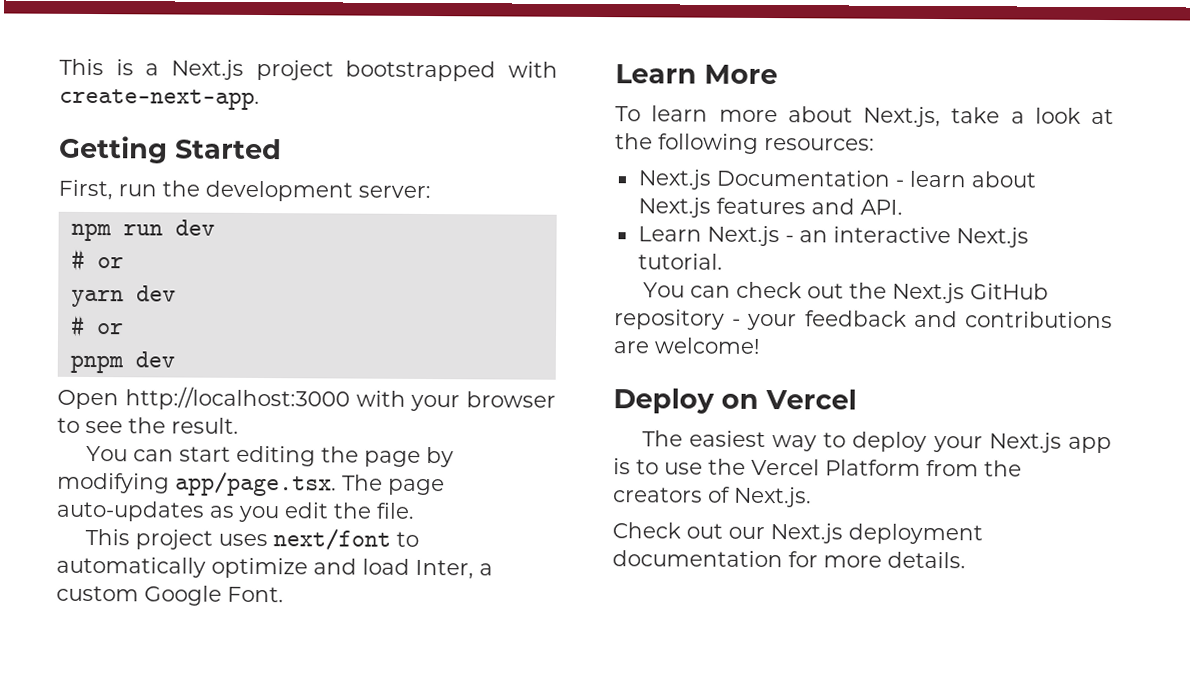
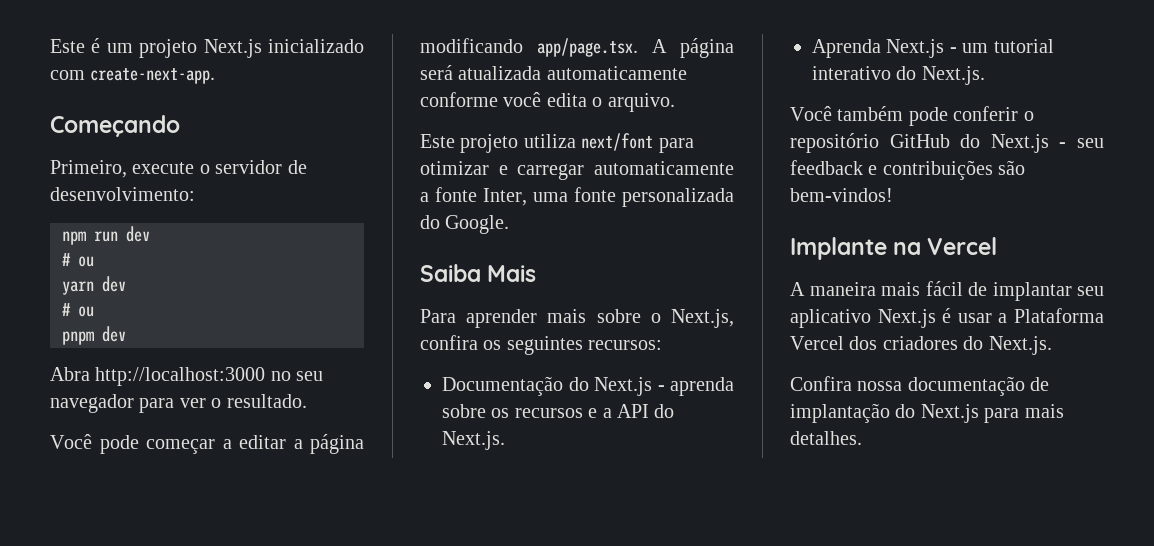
- This is a Next.js project bootstrapped with create-next-app.
- Getting Started
- First, run the development server:
+ Este é um projeto Next.js inicializado com create-next-app.
+ Começando
+ Primeiro, execute o servidor de desenvolvimento:
  npm run dev
- # or
+ # ou
  yarn dev
- # or
+ # ou
- Open http://localhost:3000 with your browser to see the result.
- You can start editing the page by modifying app/page.tsx. The page auto-updates as you edit the file.
- This project uses next/font to automatically optimize and load Inter, a custom Google Font.
- Learn More
- To learn more about Next.js, take a look at the following resources:
- Next.js Documentation - learn about Next.js features and API.
- Learn Next.js - an interactive Next.js tutorial.
- You can check out the Next.js GitHub repository - your feedback and contributions are welcome!
- Deploy on Vercel
- The easiest way to deploy your Next.js app is to use the Vercel Platform from the creators of Next.js.
- Check out our Next.js deployment documentation for more details.
+ Abra http://localhost:3000 no seu navegador para ver o resultado.
+ Você pode começar a editar a página modificando app/page.tsx. A página será atualizada automaticamente conforme você edita o arquivo.
+ Este projeto utiliza next/font para otimizar e carregar automaticamente a fonte Inter, uma fonte personalizada do Google.
+ Saiba Mais
+ Para aprender mais sobre o Next.js, confira os seguintes recursos:
+ Documentação do Next.js - aprenda sobre os recursos e a API do Next.js.
+ Aprenda Next.js - um tutorial interativo do Next.js.
+ Você também pode conferir o repositório GitHub do Next.js - seu feedback e contribuições são bem-vindos!
+ Implante na Vercel
+ A maneira mais fácil de implantar seu aplicativo Next.js é usar a Plataforma Vercel dos criadores do Next.js.
+ Confira nossa documentação de implantação do Next.js para mais detalhes.

